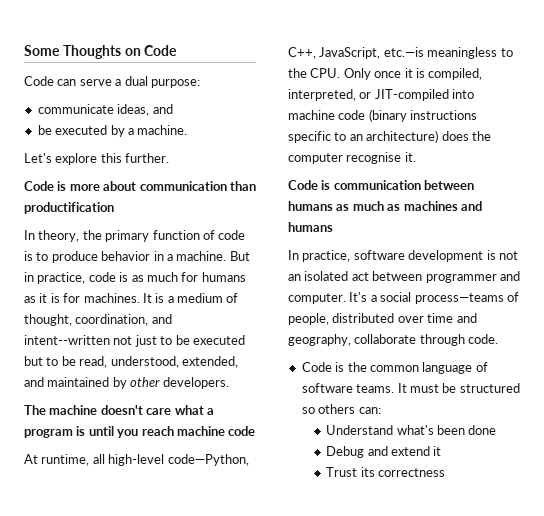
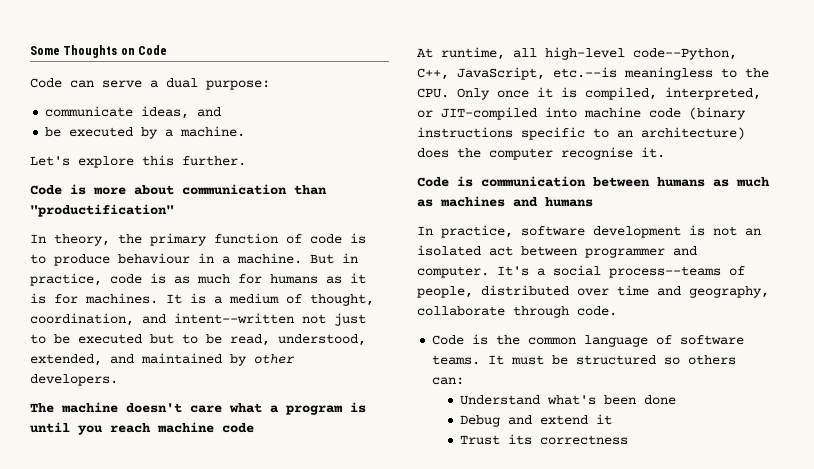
- Code is more about communication than productification
+ Code is more about communication than "productification"
- In theory, the primary function of code is to produce behavior in a machine.
+ In theory, the primary function of code is to produce behaviour in a machine.
- At runtime, all high-level code—Python, C++, JavaScript, etc.—is meaningless to the CPU. Only once it is compiled, interpreted, or JIT-compiled into machine code (binary instructions specific to an architecture) does the computer recognise it.
+ At runtime, all high-level code--Python, C++, JavaScript, etc.--is meaningless to the CPU. Only once it is compiled, interpreted, or JIT-compiled into machine code (binary instructions specific to an architecture) does the computer recognise it.
- It's a social process—teams of people, distributed over time and geography, collaborate through code.
+ It's a social process--teams of people, distributed over time and geography, collaborate through code.

